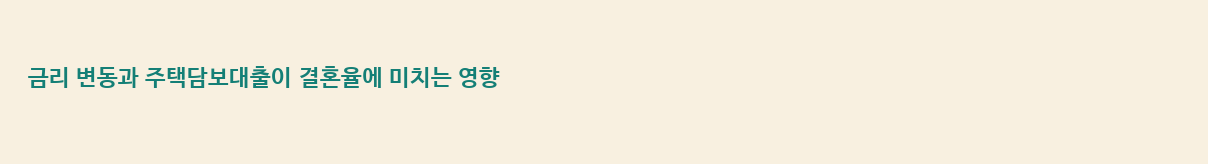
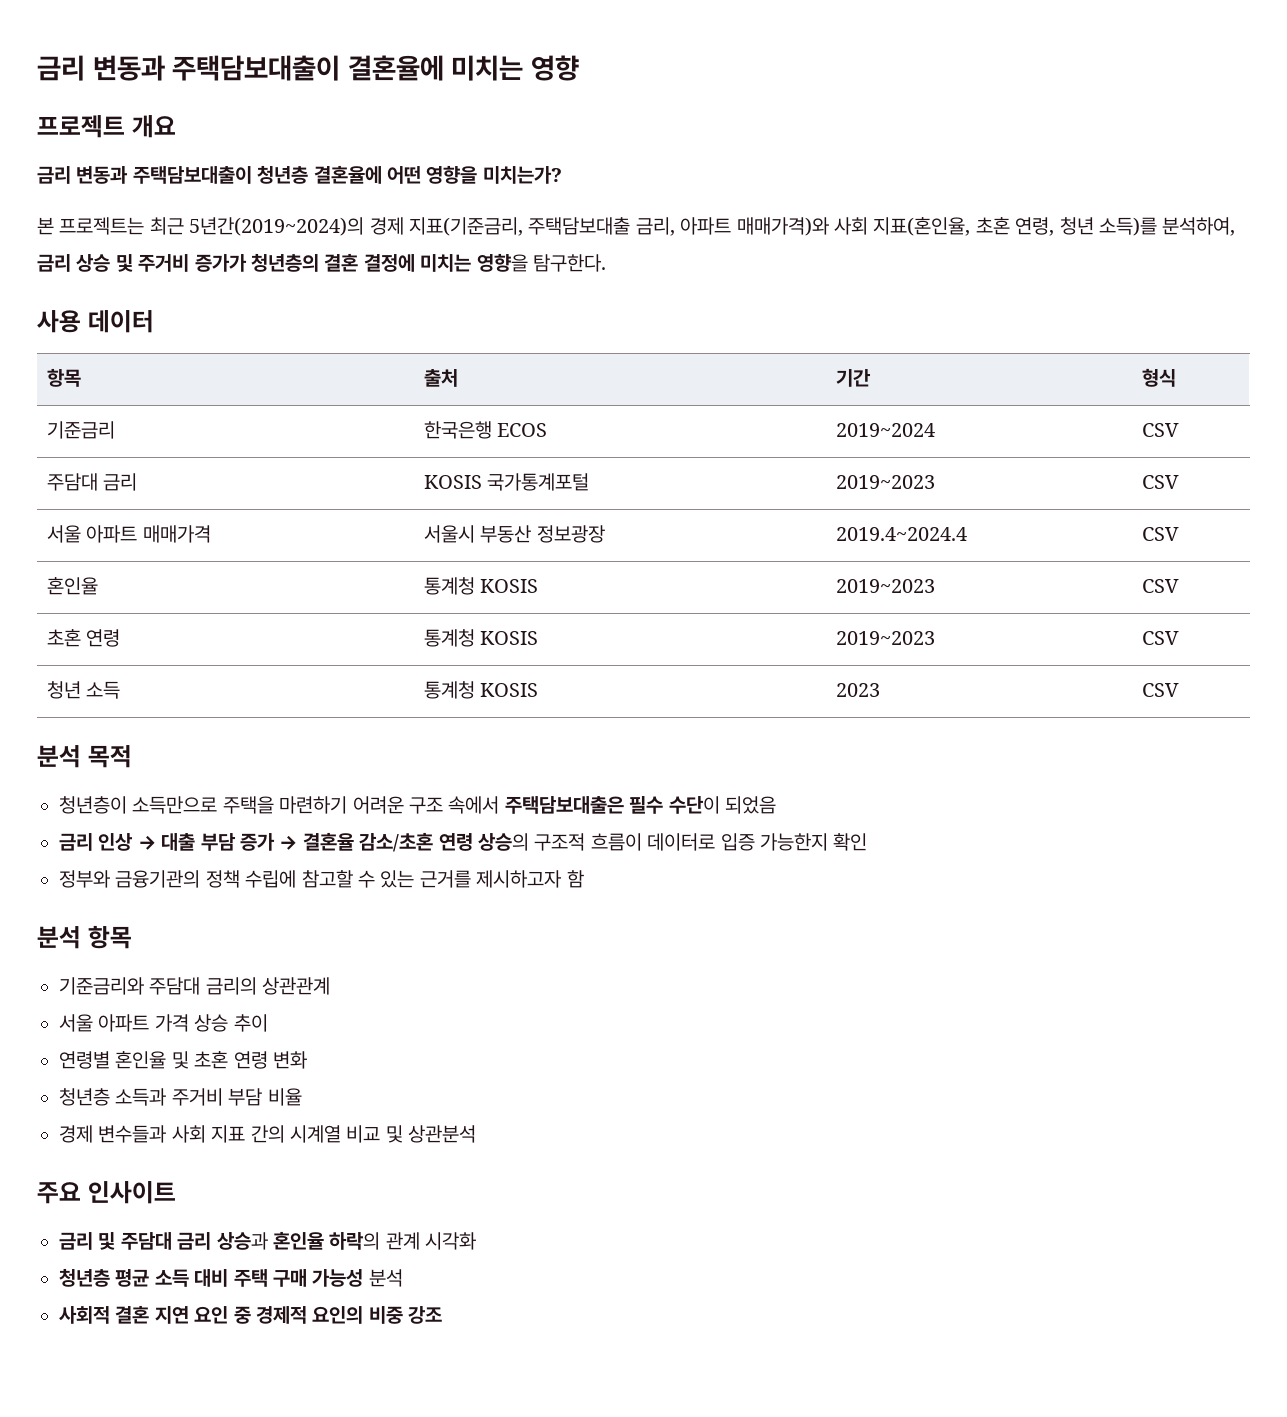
+ 프로젝트 개요
+ 금리 변동과 주택담보대출이 청년층 결혼율에 어떤 영향을 미치는가?
+ 본 프로젝트는 최근 5년간(2019~2024)의 경제 지표(기준금리, 주택담보대출 금리, 아파트 매매가격)와 사회 지표(혼인율, 초혼 연령, 청년 소득)를 분석하여, 금리 상승 및 주거비 증가가 청년층의 결혼 결정에 미치는 영향을 탐구한다.
+ 사용 데이터
+ 항목 | 출처 | 기간 | 형식
+ 기준금리 | 한국은행 ECOS | 2019~2024 | CSV
+ 주담대 금리 | KOSIS 국가통계포털 | 2019~2023 | CSV
+ 서울 아파트 매매가격 | 서울시 부동산 정보광장 | 2019.4~2024.4 | CSV
+ 혼인율 | 통계청 KOSIS | 2019~2023 | CSV
+ 초혼 연령 | 통계청 KOSIS | 2019~2023 | CSV
+ 청년 소득 | 통계청 KOSIS | 2023 | CSV
+ 분석 목적
+ 청년층이 소득만으로 주택을 마련하기 어려운 구조 속에서 주택담보대출은 필수 수단이 되었음
+ 금리 인상 → 대출 부담 증가 → 결혼율 감소/초혼 연령 상승의 구조적 흐름이 데이터로 입증 가능한지 확인
+ 정부와 금융기관의 정책 수립에 참고할 수 있는 근거를 제시하고자 함
+ 분석 항목
+ 기준금리와 주담대 금리의 상관관계
+ 서울 아파트 가격 상승 추이
+ 연령별 혼인율 및 초혼 연령 변화
+ 청년층 소득과 주거비 부담 비율
+ 경제 변수들과 사회 지표 간의 시계열 비교 및 상관분석
+ 주요 인사이트
+ 금리 및 주담대 금리 상승과 혼인율 하락의 관계 시각화
+ 청년층 평균 소득 대비 주택 구매 가능성 분석
+ 사회적 결혼 지연 요인 중 경제적 요인의 비중 강조

